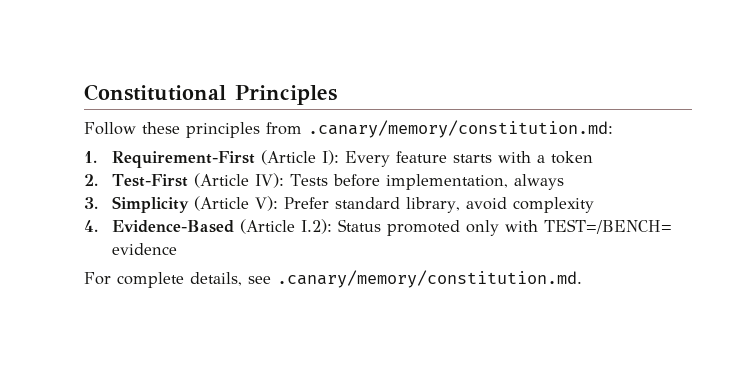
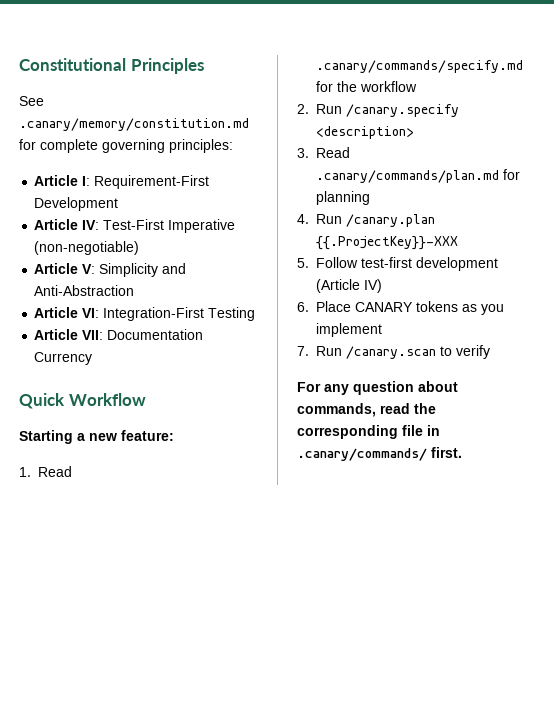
- Follow these principles from .canary/memory/constitution.md:
- 1. Requirement-First (Article I): Every feature starts with a token
- 2. Test-First (Article IV): Tests before implementation, always
- 3. Simplicity (Article V): Prefer standard library, avoid complexity
- 4. Evidence-Based (Article I.2): Status promoted only with TEST=/BENCH= evidence
- For complete details, see .canary/memory/constitution.md.
+ See .canary/memory/constitution.md for complete governing principles:
+ Article I: Requirement-First Development
+ Article IV: Test-First Imperative (non-negotiable)
+ Article V: Simplicity and Anti-Abstraction
+ Article VI: Integration-First Testing
+ Article VII: Documentation Currency
+ Quick Workflow
+ Starting a new feature:
+ 1. Read .canary/commands/specify.md for the workflow
+ 2. Run /canary.specify <description>
+ 3. Read .canary/commands/plan.md for planning
+ 4. Run /canary.plan {{.ProjectKey}}-XXX
+ 5. Follow test-first development (Article IV)
+ 6. Place CANARY tokens as you implement
+ 7. Run /canary.scan to verify
+ For any question about commands, read the corresponding file in .canary/commands/ first.

